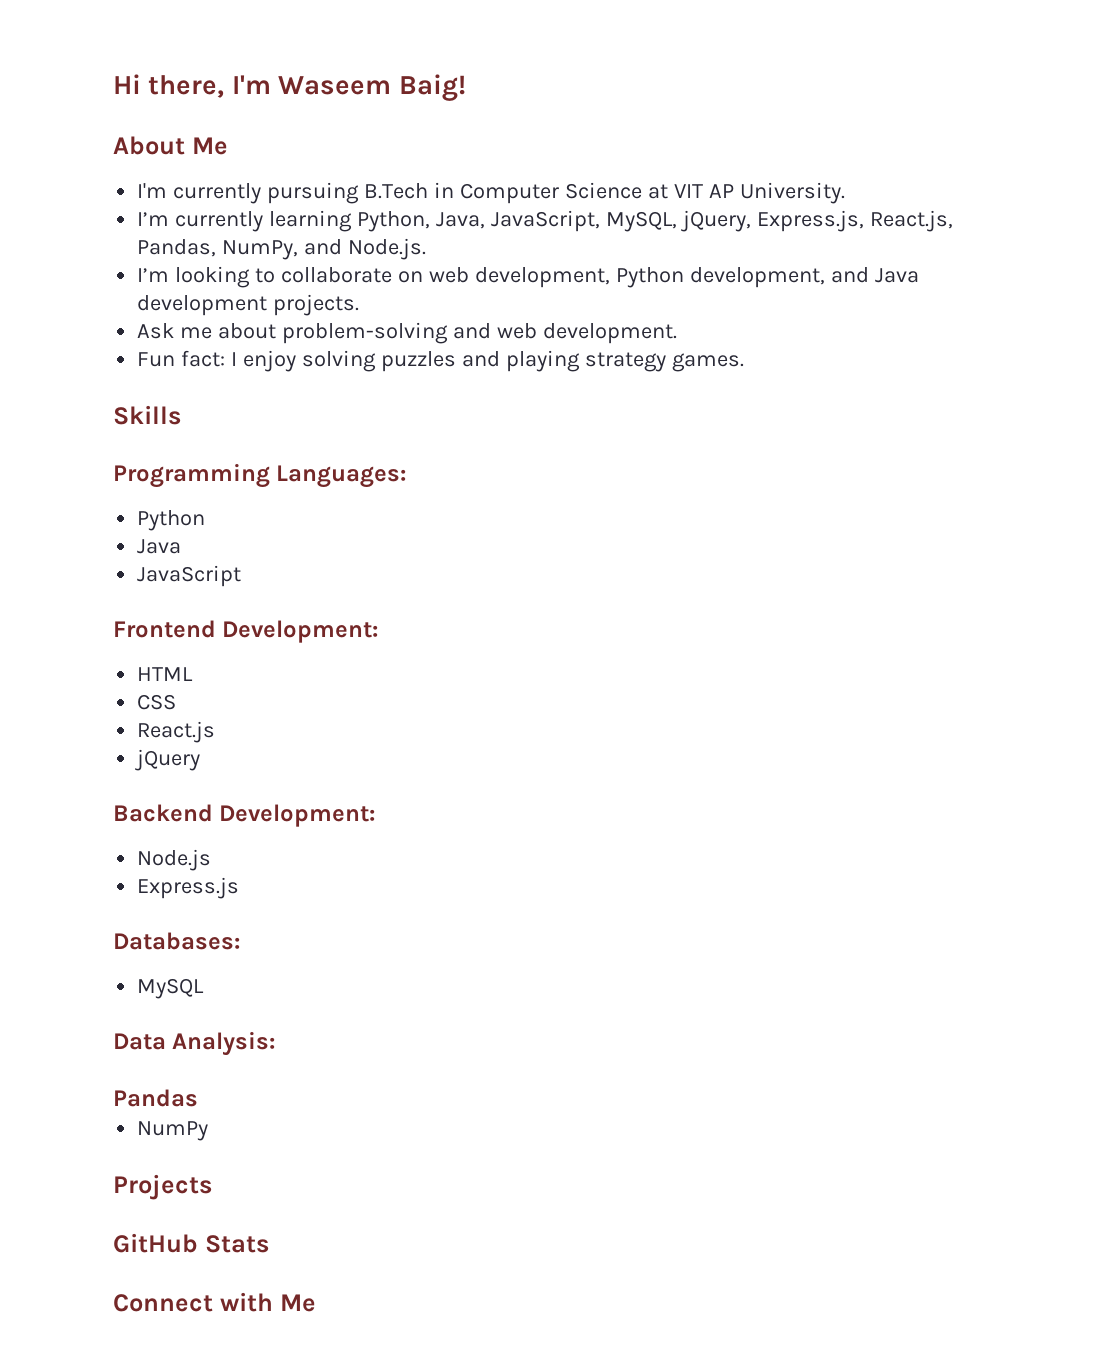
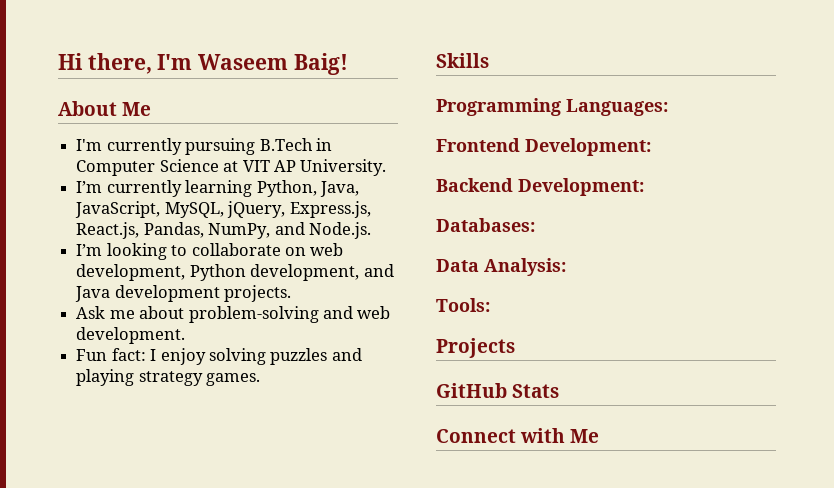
  Programming Languages:
- Python
- Java
- JavaScript
- HTML
- CSS
- React.js
- jQuery
- Node.js
- Express.js
- MySQL
- Pandas
- NumPy
+ Tools:

